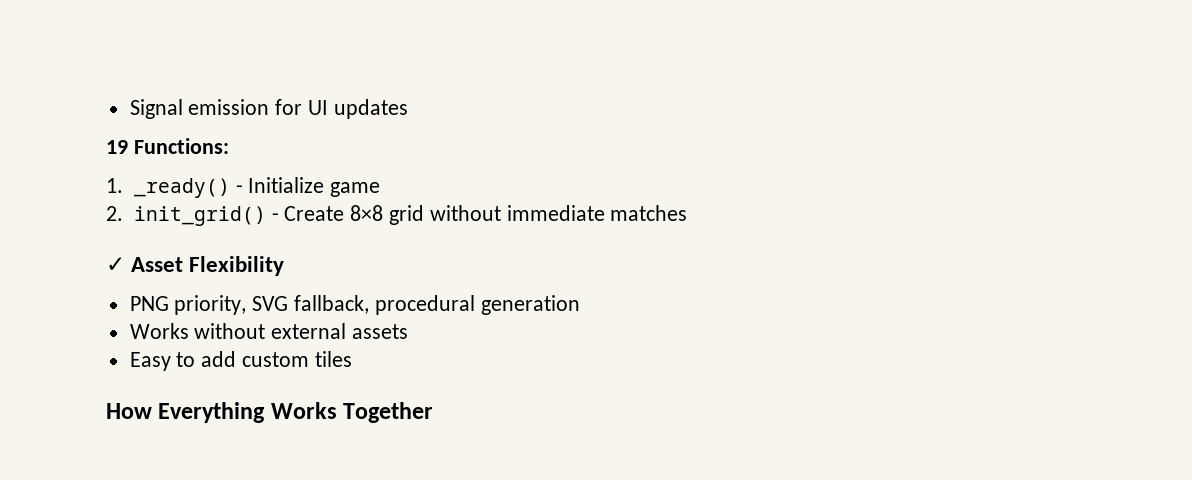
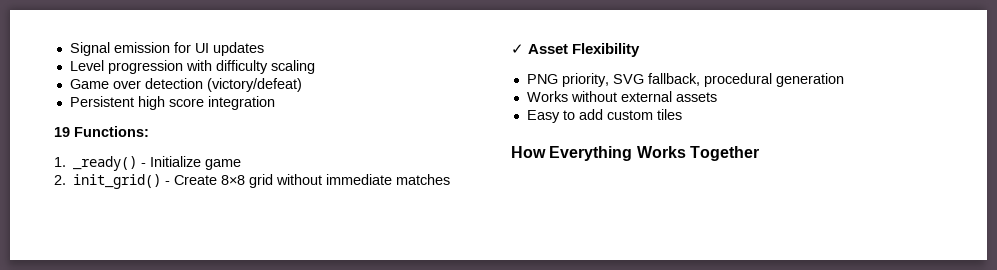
+ Level progression with difficulty scaling
+ Game over detection (victory/defeat)
+ Persistent high score integration

